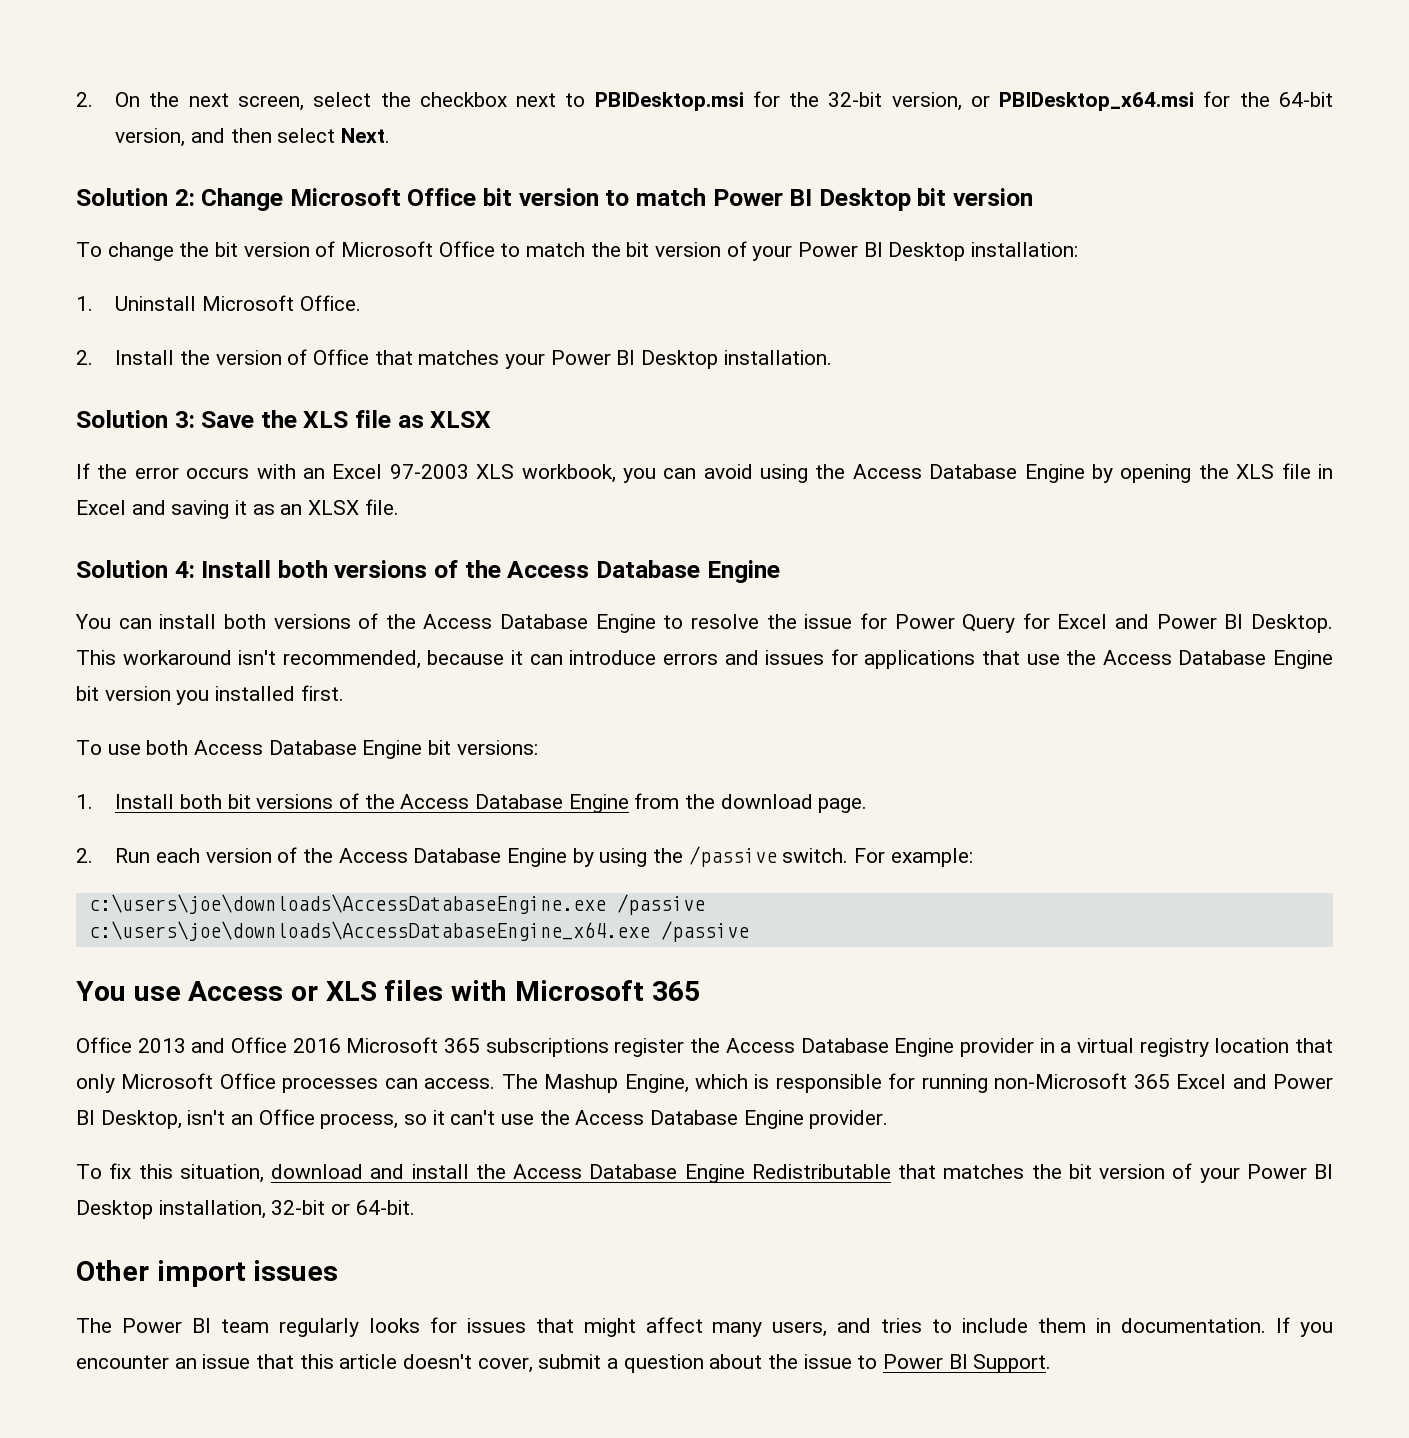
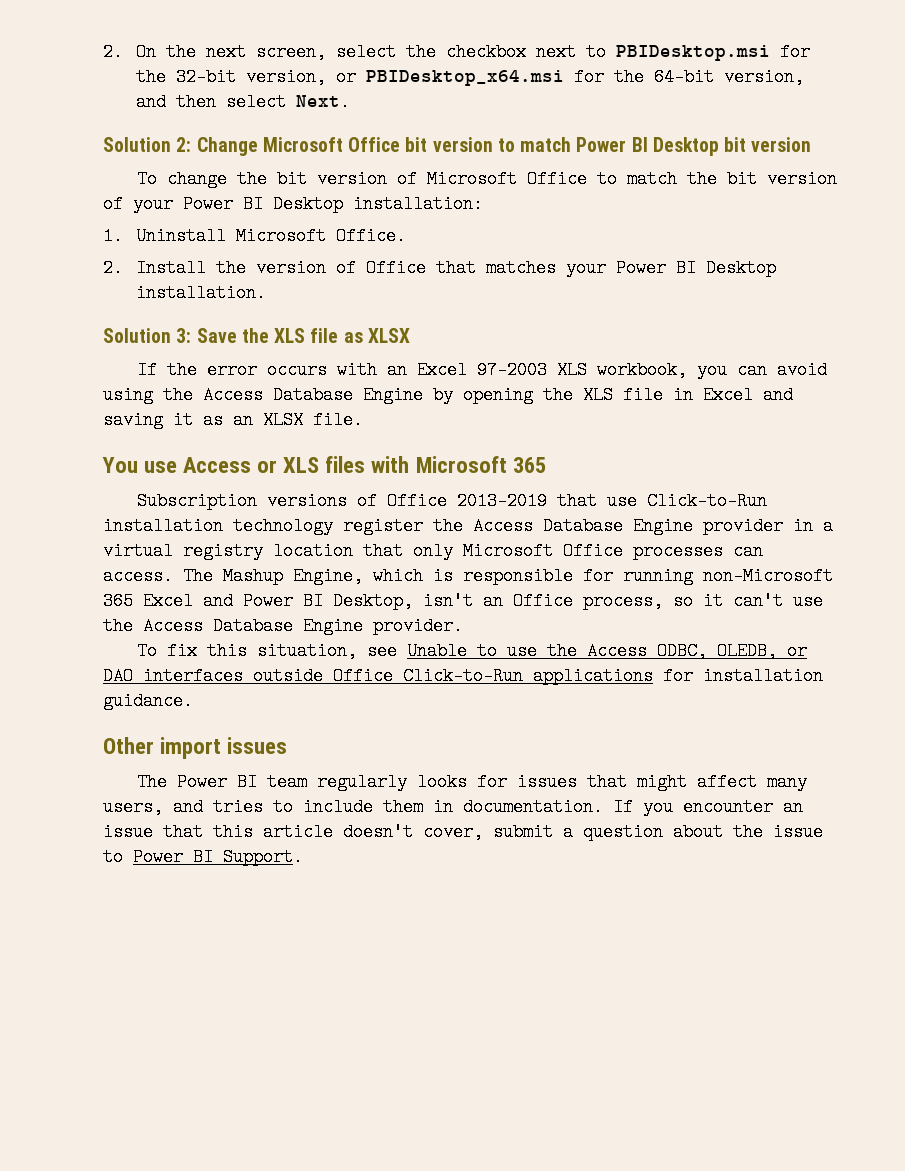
- Solution 4: Install both versions of the Access Database Engine
- You can install both versions of the Access Database Engine to resolve the issue for Power Query for Excel and Power BI Desktop. This workaround isn't recommended, because it can introduce errors and issues for applications that use the Access Database Engine bit version you installed first.
- To use both Access Database Engine bit versions:
- 1. Install both bit versions of the Access Database Engine from the download page.
- 2. Run each version of the Access Database Engine by using the /passive switch. For example:
- c:\users\joe\downloads\AccessDatabaseEngine.exe /passive
- c:\users\joe\downloads\AccessDatabaseEngine_x64.exe /passive
- Office 2013 and Office 2016 Microsoft 365 subscriptions register the Access Database Engine provider in a virtual registry location that only Microsoft Office processes can access.
+ Subscription versions of Office 2013-2019 that use Click-to-Run installation technology register the Access Database Engine provider in a virtual registry location that only Microsoft Office processes can access.
- To fix this situation, download and install the Access Database Engine Redistributable that matches the bit version of your Power BI Desktop installation, 32-bit or 64-bit.
+ To fix this situation, see Unable to use the Access ODBC, OLEDB, or DAO interfaces outside Office Click-to-Run applications for installation guidance.

